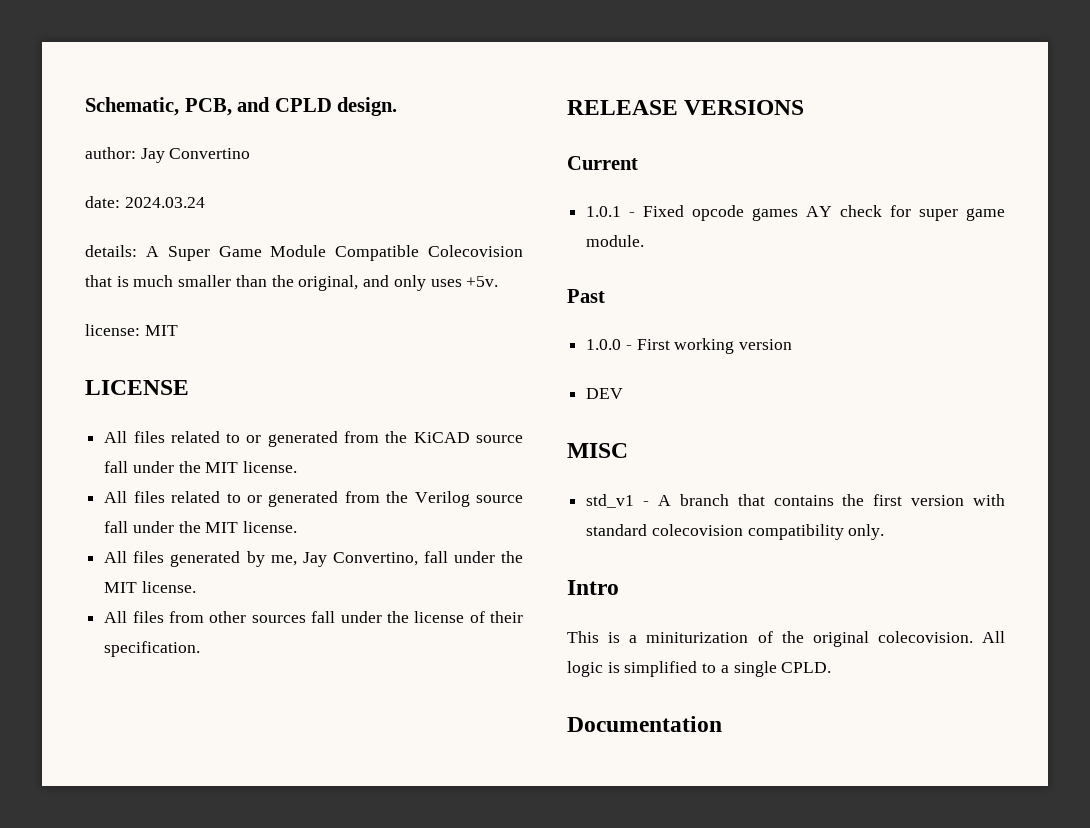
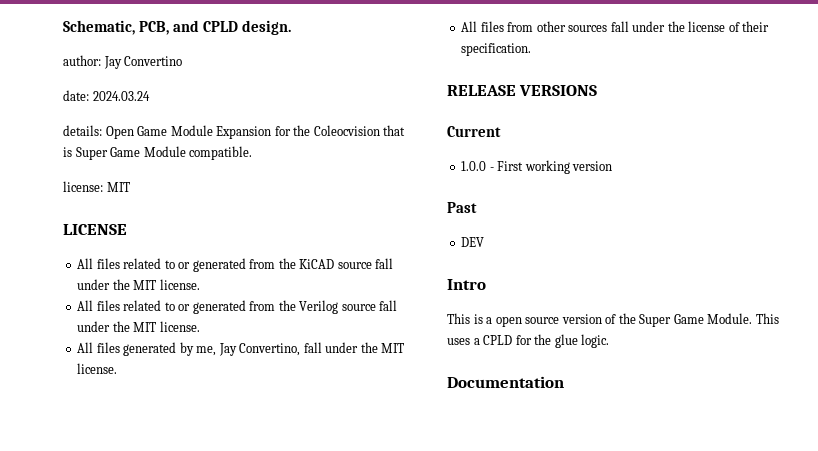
- details: A Super Game Module Compatible Colecovision that is much smaller than the original, and only uses +5v.
+ details: Open Game Module Expansion for the Coleocvision that is Super Game Module compatible.
- 1.0.1 - Fixed opcode games AY check for super game module.
- Past
+ Past
- MISC
- std_v1 - A branch that contains the first version with standard colecovision compatibility only.
  Intro
- This is a miniturization of the original colecovision. All logic is simplified to a single CPLD.
+ This is a open source version of the Super Game Module. This uses a CPLD for the glue logic.

